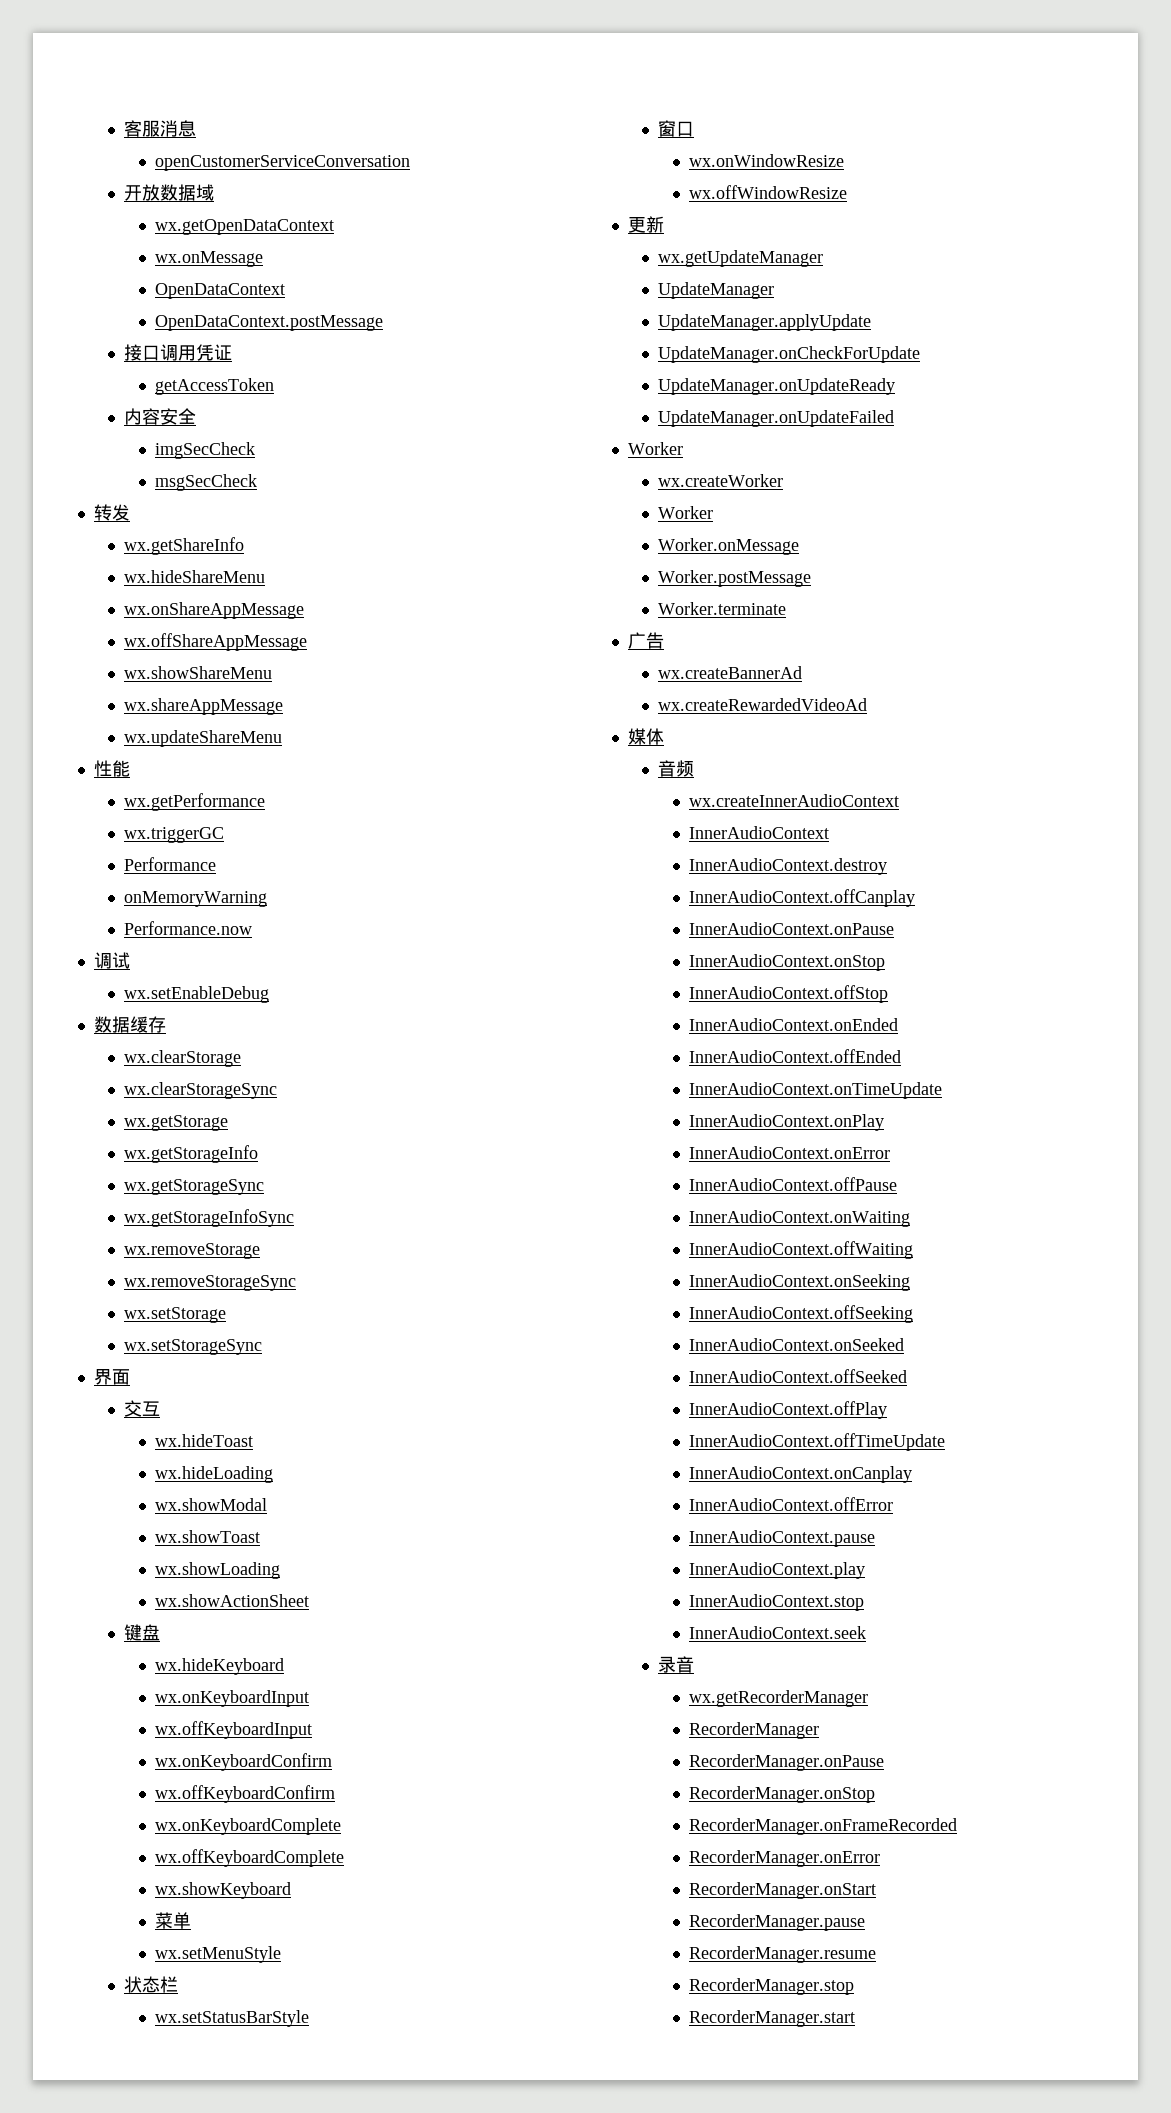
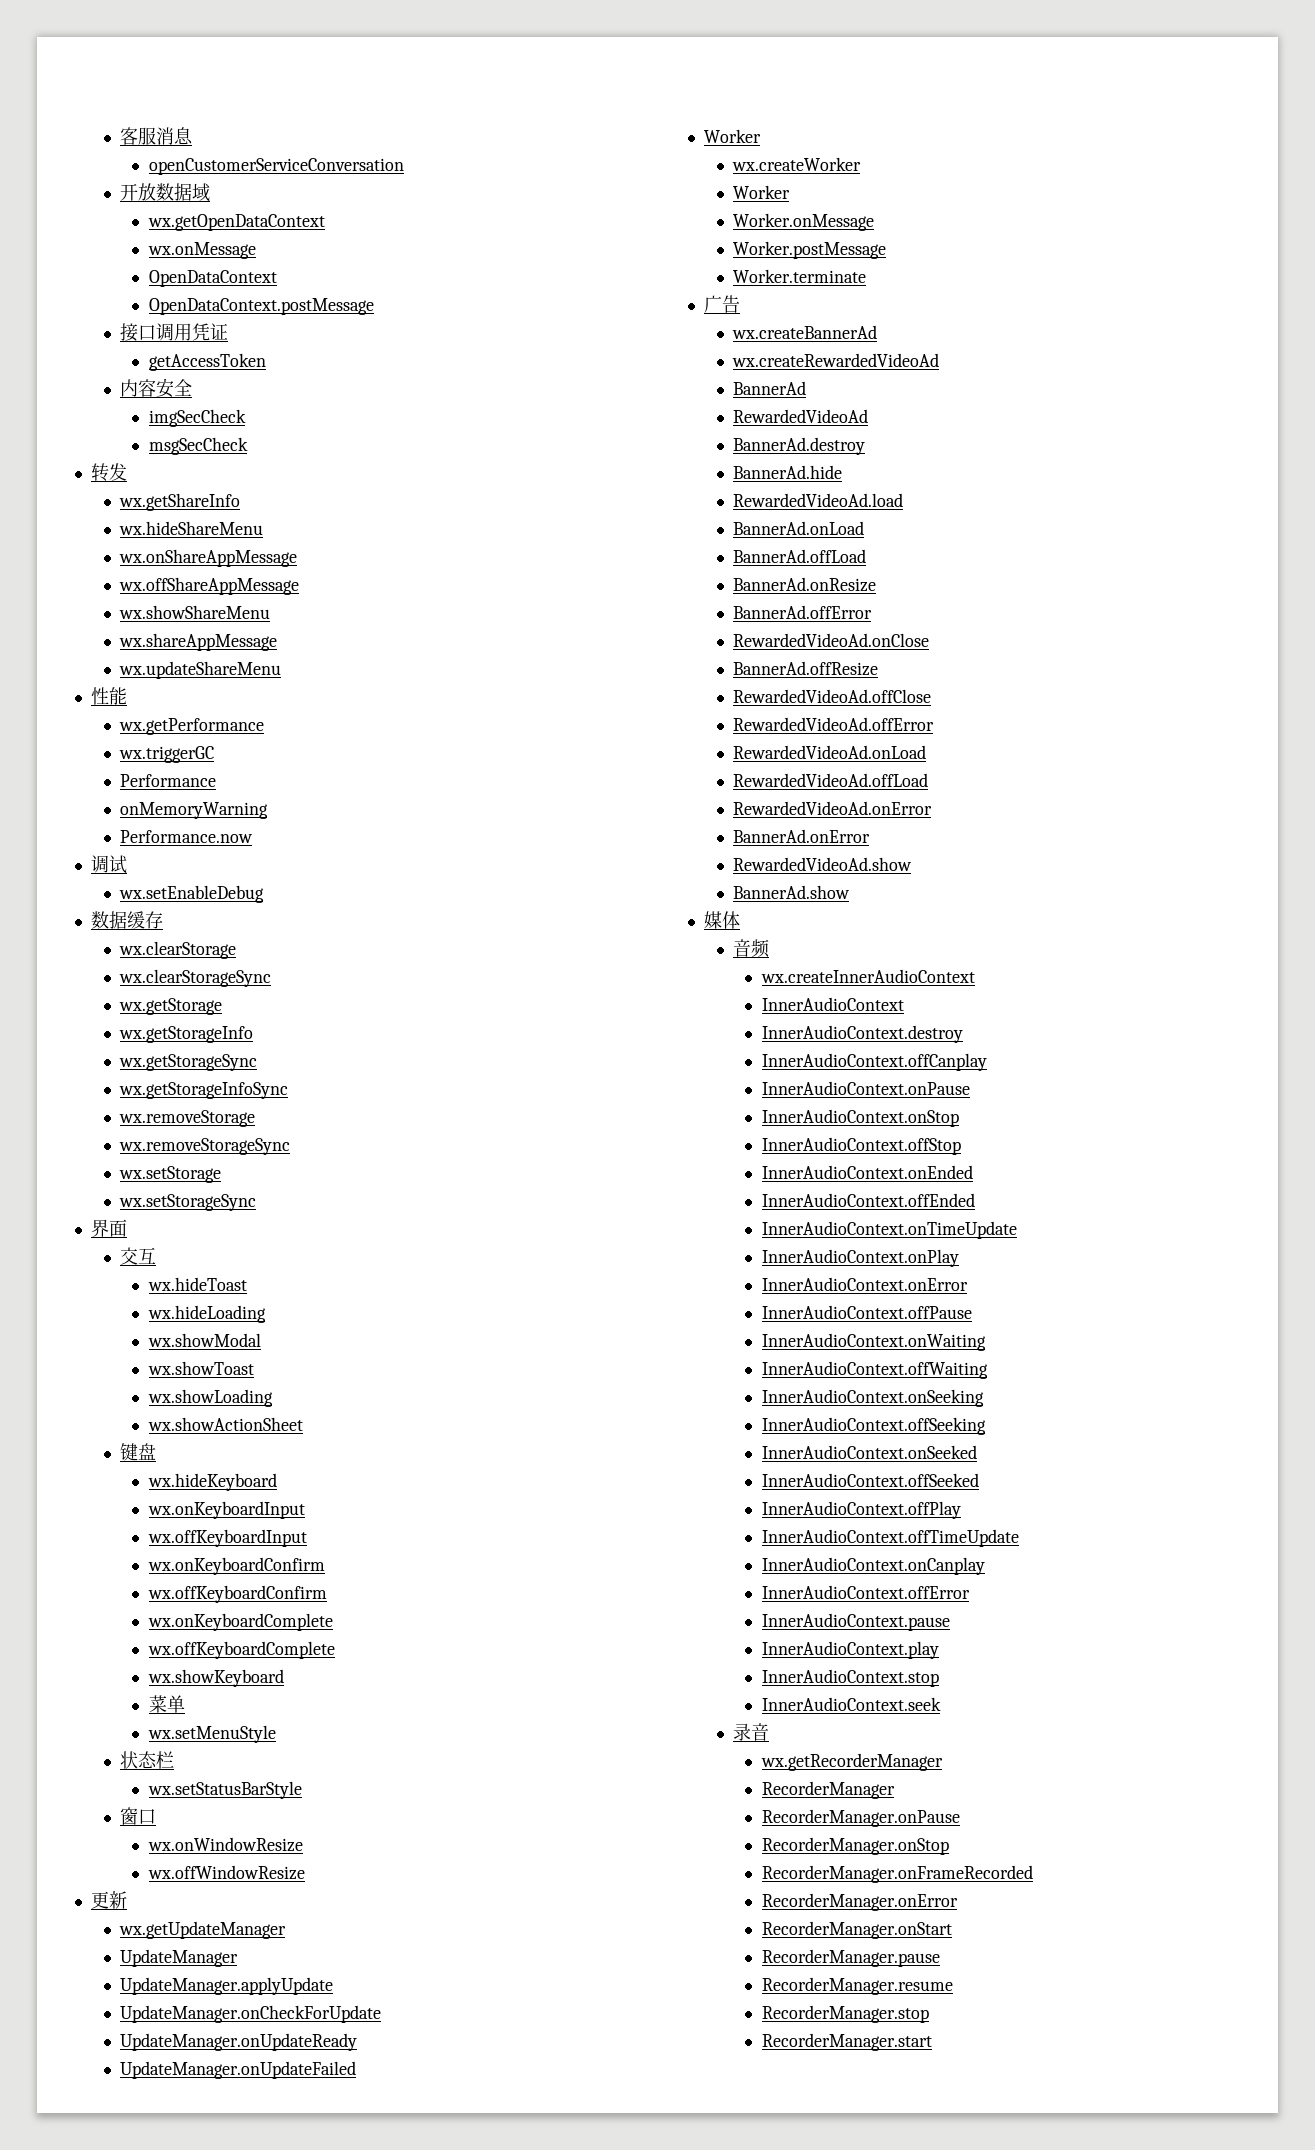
+ BannerAd
+ RewardedVideoAd
+ BannerAd.destroy
+ BannerAd.hide
+ RewardedVideoAd.load
+ BannerAd.onLoad
+ BannerAd.offLoad
+ BannerAd.onResize
+ BannerAd.offError
+ RewardedVideoAd.onClose
+ BannerAd.offResize
+ RewardedVideoAd.offClose
+ RewardedVideoAd.offError
+ RewardedVideoAd.onLoad
+ RewardedVideoAd.offLoad
+ RewardedVideoAd.onError
+ BannerAd.onError
+ RewardedVideoAd.show
+ BannerAd.show

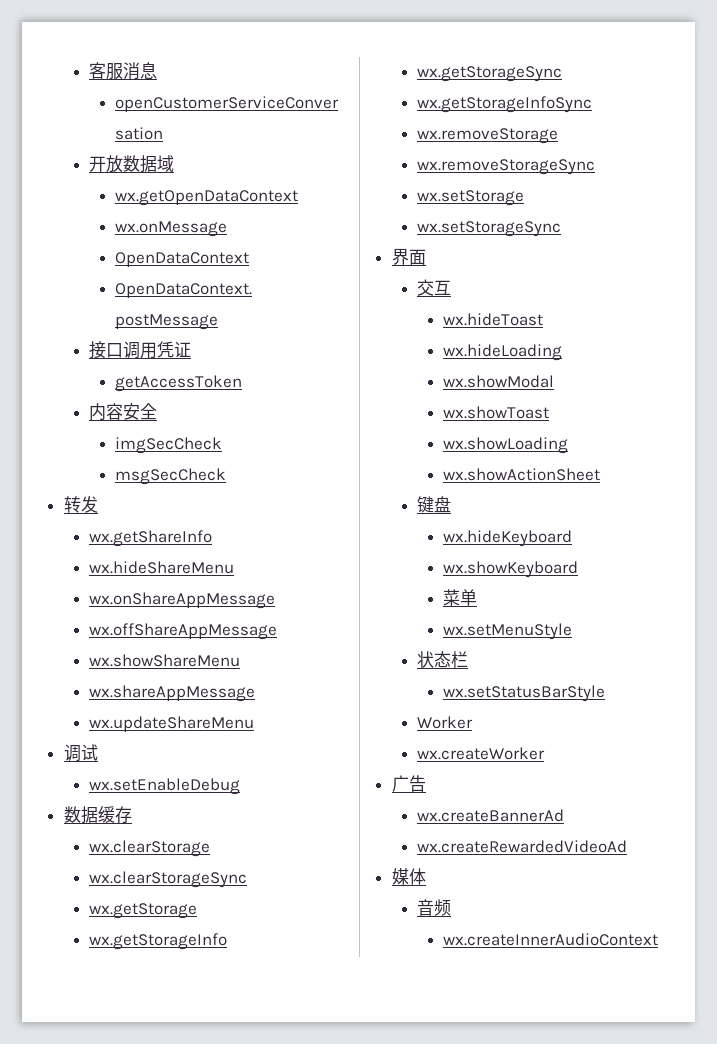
- 性能
- wx.getPerformance
- wx.triggerGC
- Performance
- onMemoryWarning
- Performance.now
- wx.onKeyboardInput
- wx.offKeyboardInput
- wx.onKeyboardConfirm
- wx.offKeyboardConfirm
- wx.onKeyboardComplete
- wx.offKeyboardComplete
- 窗口
- wx.onWindowResize
- wx.offWindowResize
- 更新
- wx.getUpdateManager
- UpdateManager
- UpdateManager.applyUpdate
- UpdateManager.onCheckForUpdate
- UpdateManager.onUpdateReady
- UpdateManager.onUpdateFailed
  Worker
  wx.createWorker
- Worker
- Worker.onMessage
- Worker.postMessage
- Worker.terminate
  广告
  wx.createBannerAd
  wx.createRewardedVideoAd
- BannerAd
- RewardedVideoAd
- BannerAd.destroy
- BannerAd.hide
- RewardedVideoAd.load
- BannerAd.onLoad
- BannerAd.offLoad
- BannerAd.onResize
- BannerAd.offError
- RewardedVideoAd.onClose
- BannerAd.offResize
- RewardedVideoAd.offClose
- RewardedVideoAd.offError
- RewardedVideoAd.onLoad
- RewardedVideoAd.offLoad
- RewardedVideoAd.onError
- BannerAd.onError
- RewardedVideoAd.show
- BannerAd.show
  媒体
  音频
  wx.createInnerAudioContext
- InnerAudioContext
- InnerAudioContext.destroy
- InnerAudioContext.offCanplay
- InnerAudioContext.onPause
- InnerAudioContext.onStop
- InnerAudioContext.offStop
- InnerAudioContext.onEnded
- InnerAudioContext.offEnded
- InnerAudioContext.onTimeUpdate
- InnerAudioContext.onPlay
- InnerAudioContext.onError
- InnerAudioContext.offPause
- InnerAudioContext.onWaiting
- InnerAudioContext.offWaiting
- InnerAudioContext.onSeeking
- InnerAudioContext.offSeeking
- InnerAudioContext.onSeeked
- InnerAudioContext.offSeeked
- InnerAudioContext.offPlay
- InnerAudioContext.offTimeUpdate
- InnerAudioContext.onCanplay
- InnerAudioContext.offError
- InnerAudioContext.pause
- InnerAudioContext.play
- InnerAudioContext.stop
- InnerAudioContext.seek
- 录音
- wx.getRecorderManager
- RecorderManager
- RecorderManager.onPause
- RecorderManager.onStop
- RecorderManager.onFrameRecorded
- RecorderManager.onError
- RecorderManager.onStart
- RecorderManager.pause
- RecorderManager.resume
- RecorderManager.stop
- RecorderManager.start

